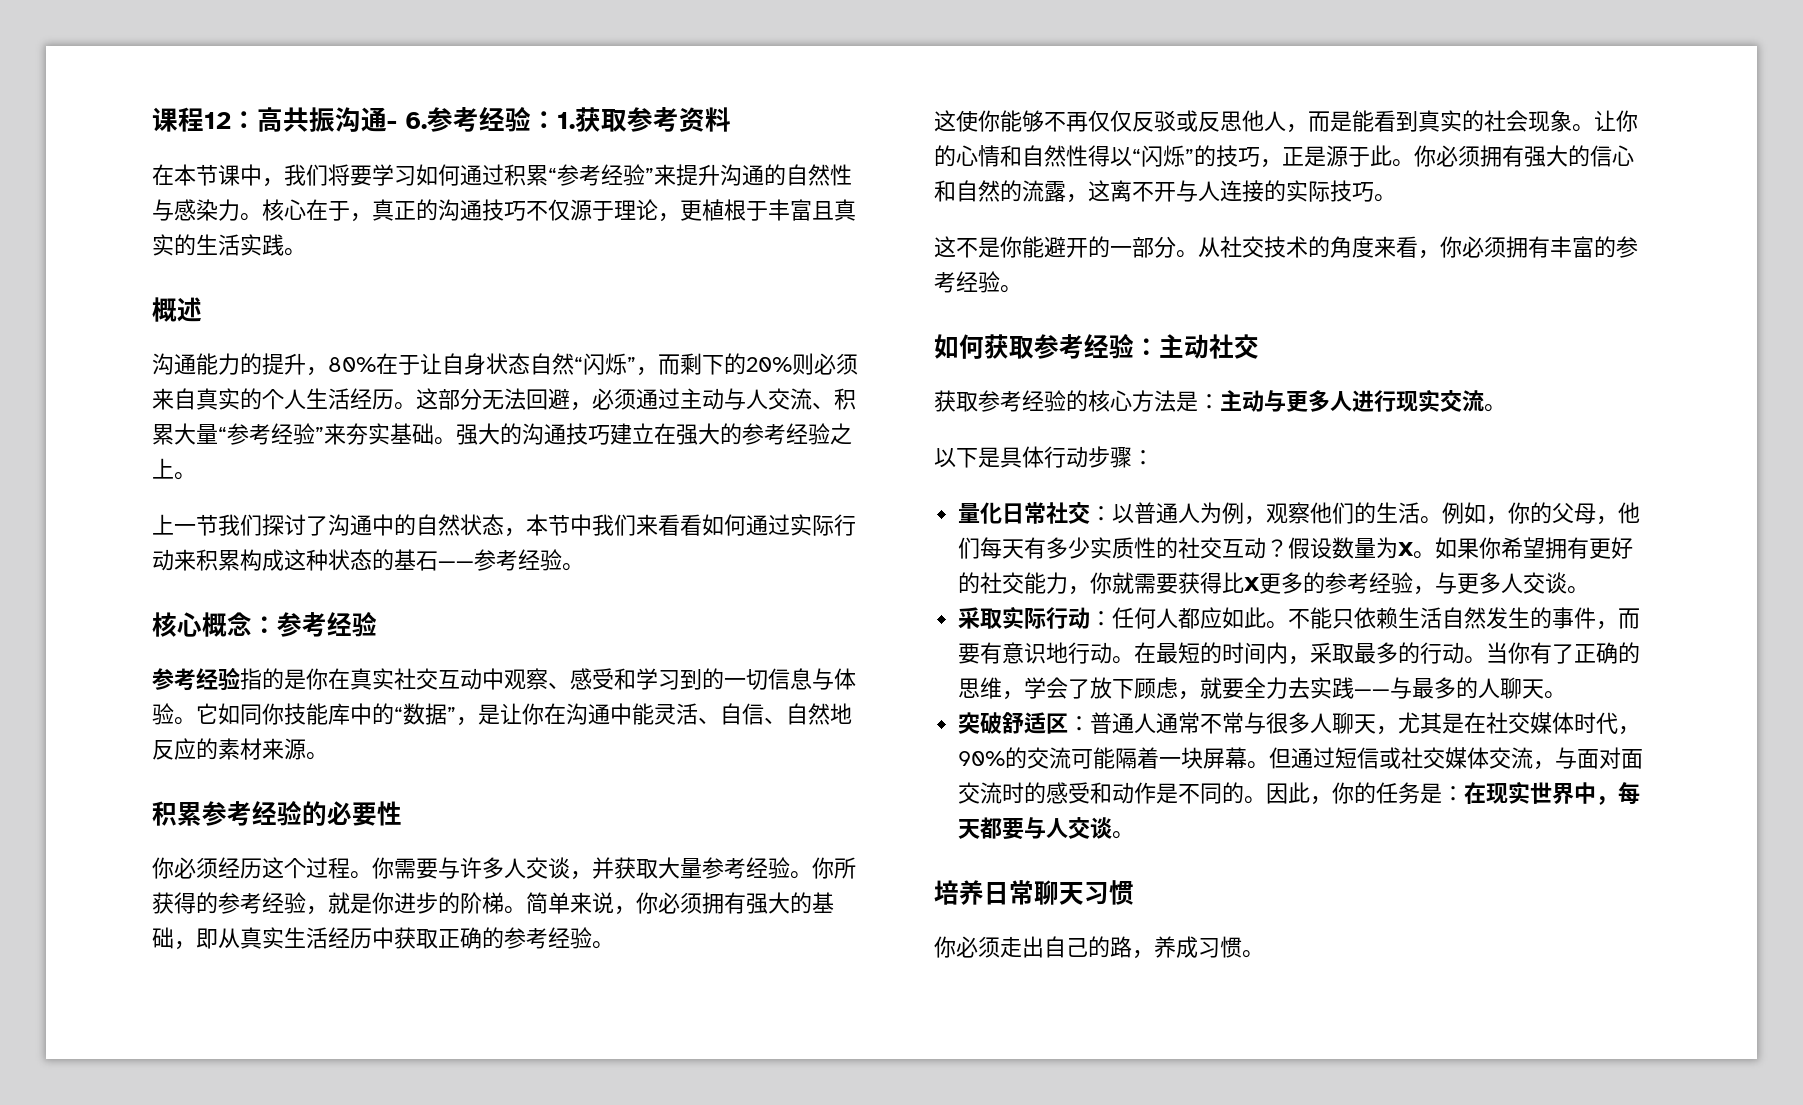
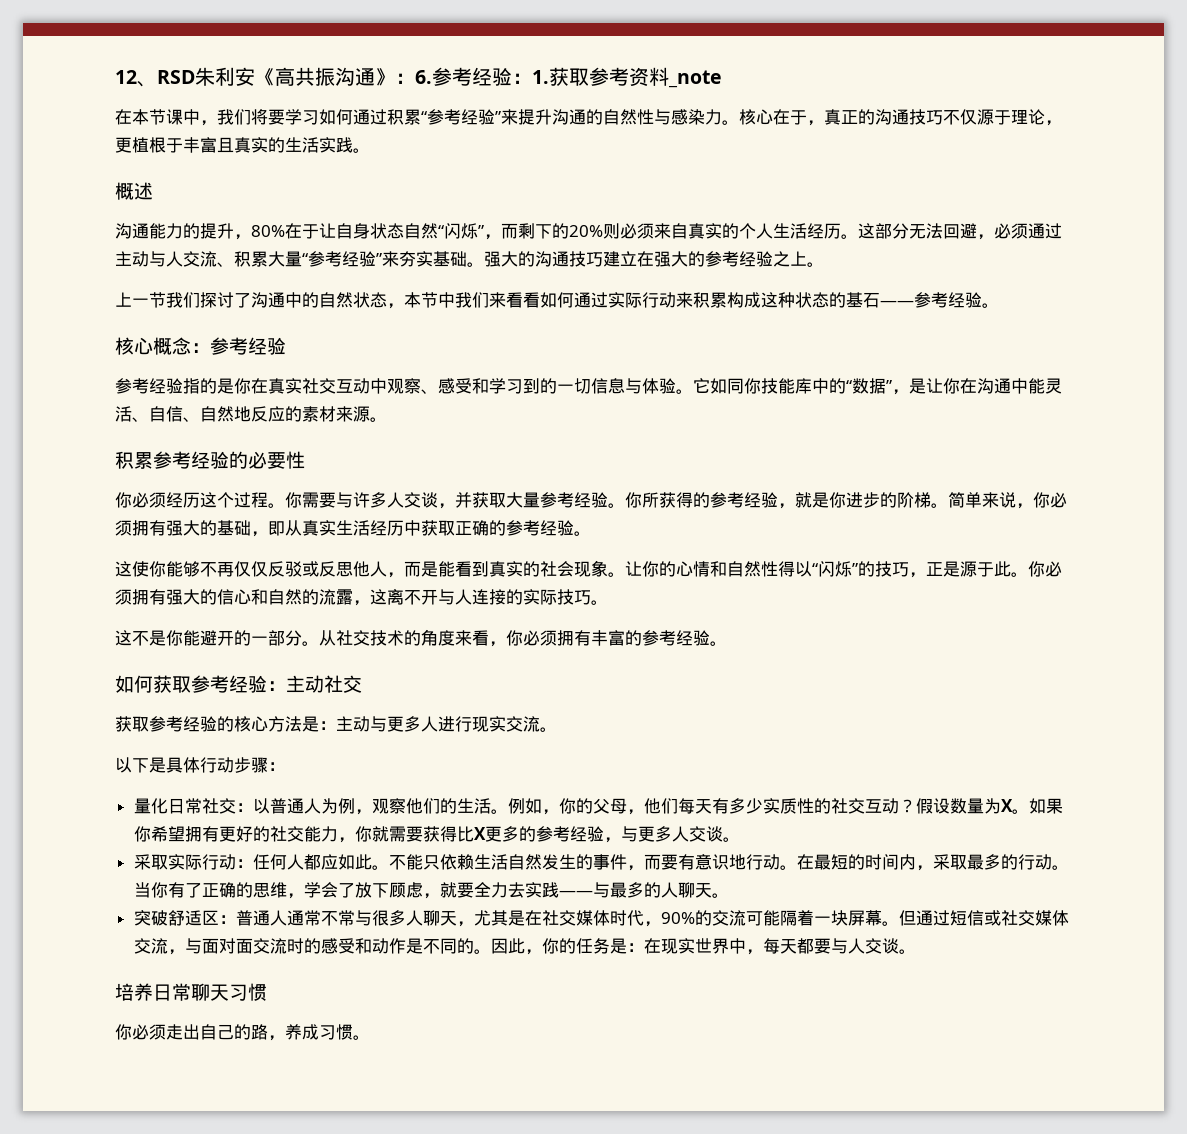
- 课程12：高共振沟通- 6.参考经验：1.获取参考资料
+ 12、RSD朱利安《高共振沟通》：6.参考经验：1.获取参考资料_note

